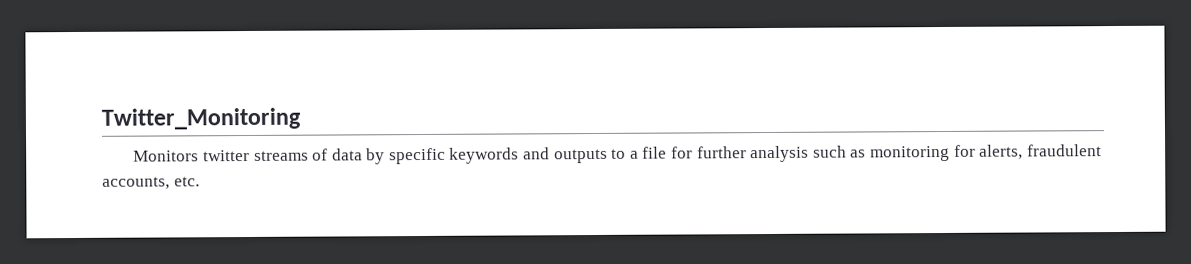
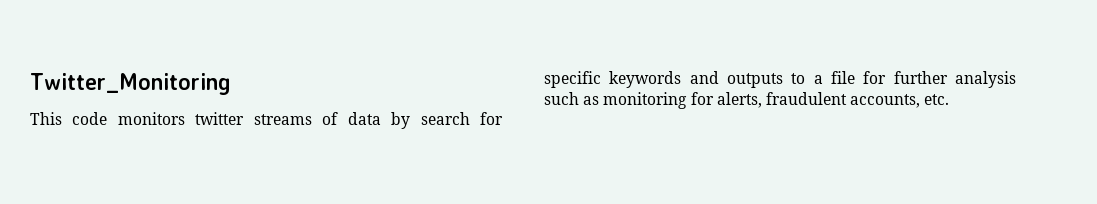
- Monitors twitter streams of data by specific keywords and outputs to a file for further analysis such as monitoring for alerts, fraudulent accounts, etc.
+ This code monitors twitter streams of data by search for specific keywords and outputs to a file for further analysis such as monitoring for alerts, fraudulent accounts, etc.

